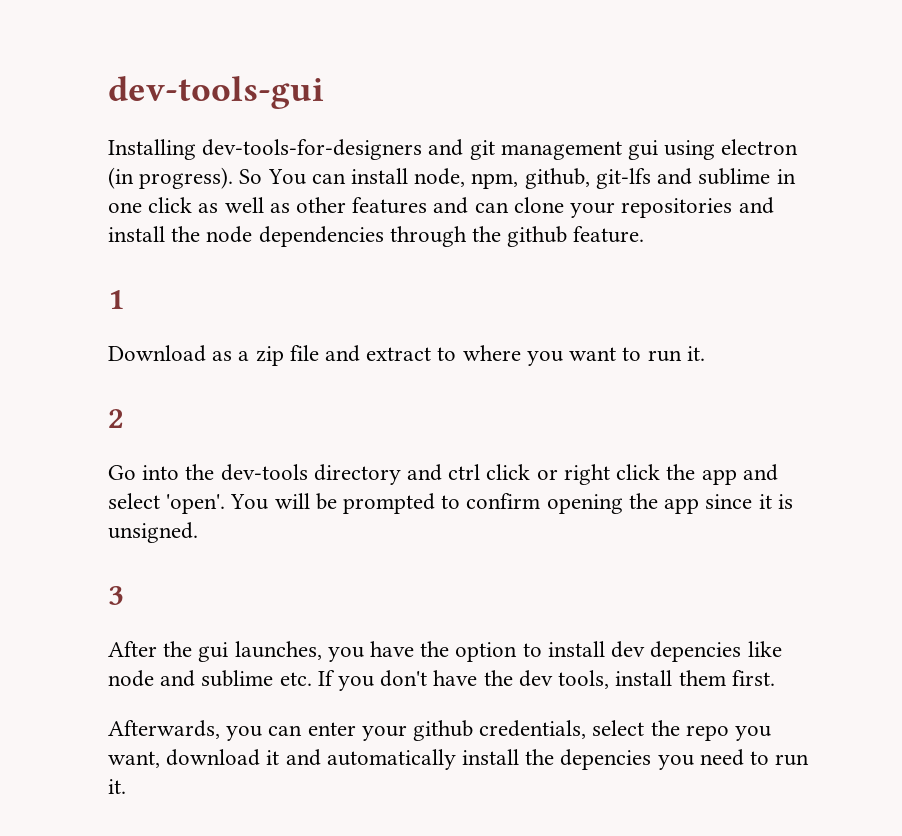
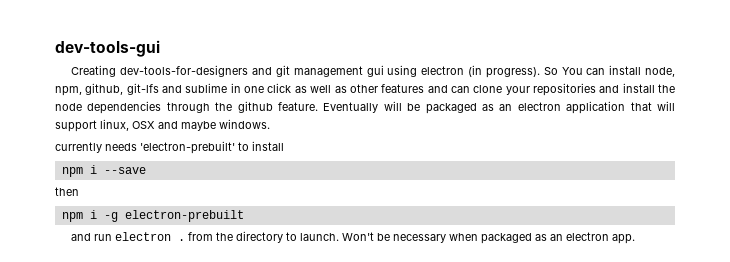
- Installing dev-tools-for-designers and git management gui using electron (in progress).
+ Creating dev-tools-for-designers and git management gui using electron (in progress).
- So You can install node, npm, github, git-lfs and sublime in one click as well as other features and can clone your repositories and install the node dependencies through the github feature.
- 1
- Download as a zip file and extract to where you want to run it.
- 2
- Go into the dev-tools directory and ctrl click or right click the app and select 'open'. You will be prompted to confirm opening the app since it is unsigned.
- 3
- After the gui launches, you have the option to install dev depencies like node and sublime etc. If you don't have the dev tools, install them first.
- Afterwards, you can enter your github credentials, select the repo you want, download it and automatically install the depencies you need to run it.
+ So You can install node, npm, github, git-lfs and sublime in one click as well as other features and can clone your repositories and install the node dependencies through the github feature. Eventually will be packaged as an electron application that will support linux, OSX and maybe windows.
+ currently needs 'electron-prebuilt' to install
+ npm i --save
+ then
+ npm i -g electron-prebuilt
+ and run electron . from the directory to launch. Won't be necessary when packaged as an electron app.

